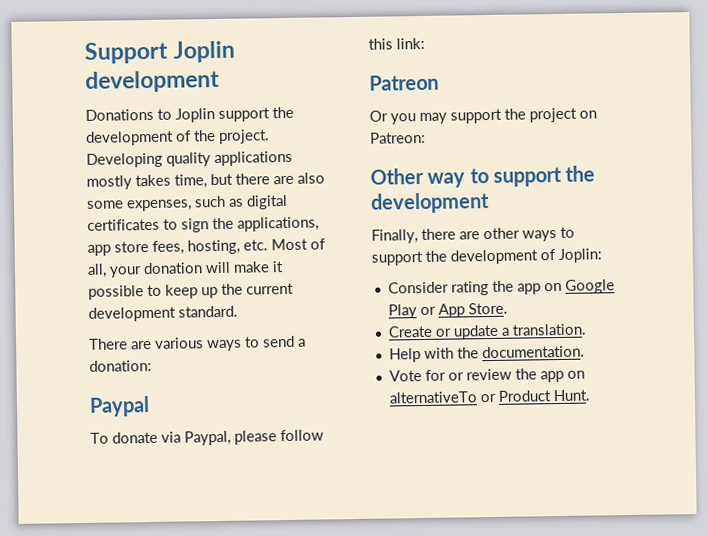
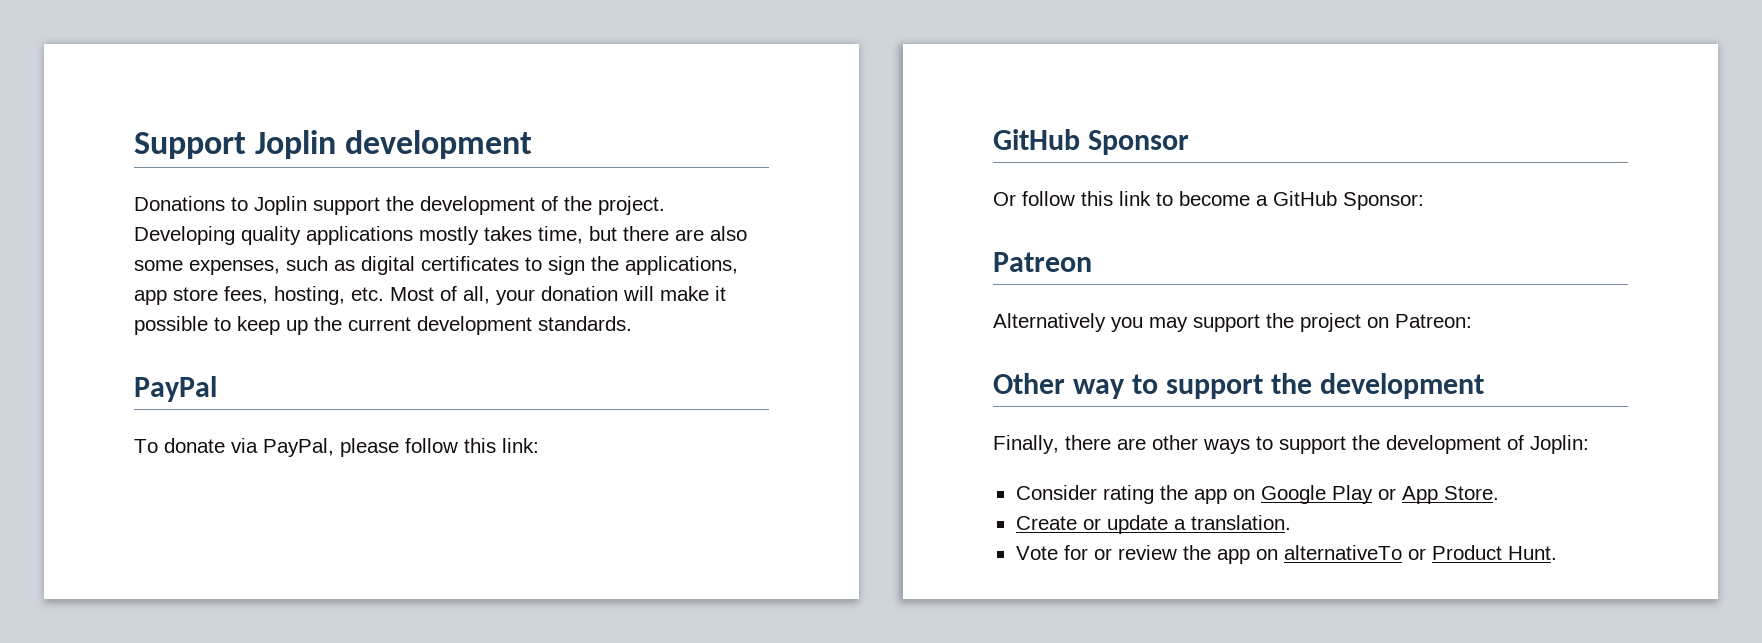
- Developing quality applications mostly takes time, but there are also some expenses, such as digital certificates to sign the applications, app store fees, hosting, etc. Most of all, your donation will make it possible to keep up the current development standard.
- There are various ways to send a donation:
- Paypal
+ Developing quality applications mostly takes time, but there are also some expenses, such as digital certificates to sign the applications, app store fees, hosting, etc. Most of all, your donation will make it possible to keep up the current development standards.
+ PayPal
- To donate via Paypal, please follow this link:
+ To donate via PayPal, please follow this link:
+ GitHub Sponsor
+ Or follow this link to become a GitHub Sponsor:
- Or you may support the project on Patreon:
+ Alternatively you may support the project on Patreon:
- Help with the documentation.

